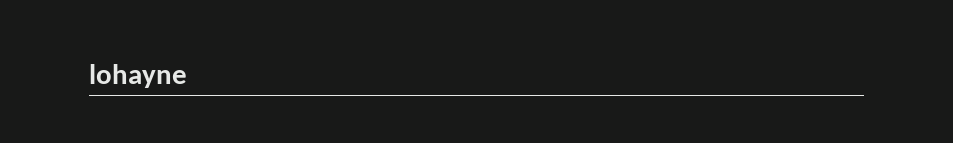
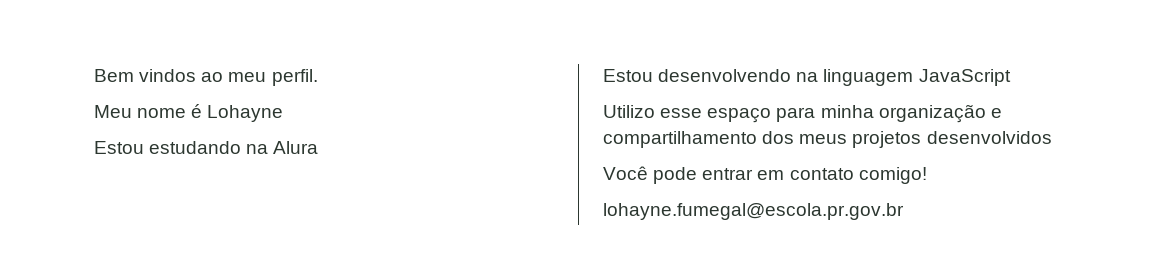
- lohayne
+ Bem vindos ao meu perfil.
+ Meu nome é Lohayne
+ Estou estudando na Alura
+ Estou desenvolvendo na linguagem JavaScript
+ Utilizo esse espaço para minha organização e compartilhamento dos meus projetos desenvolvidos
+ Você pode entrar em contato comigo!
+ lohayne.fumegal@escola.pr.gov.br

